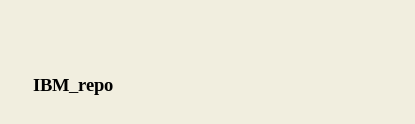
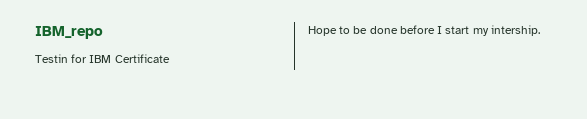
+ Testin for IBM Certificate
+ Hope to be done before I start my intership.

